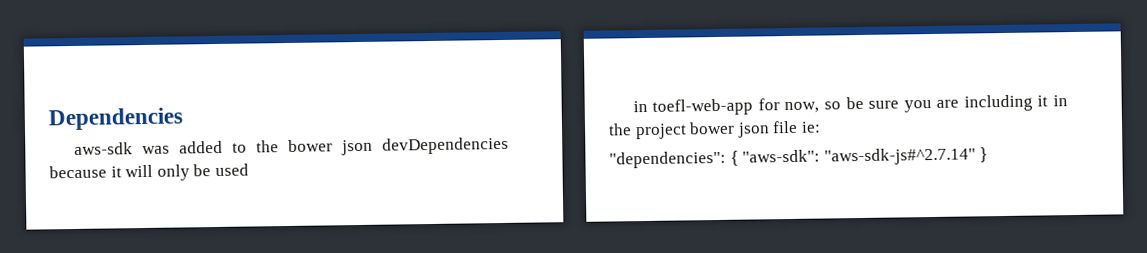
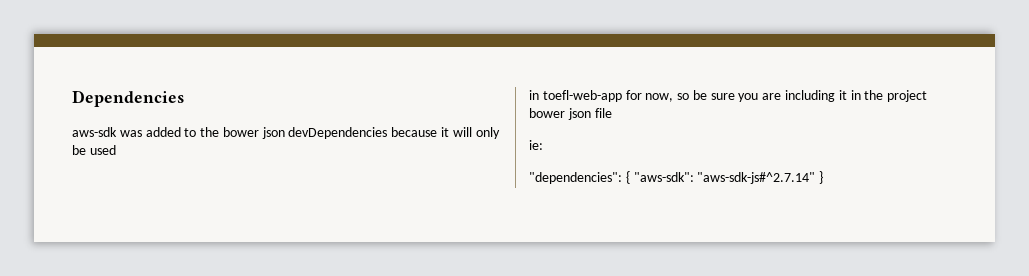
- in toefl-web-app for now, so be sure you are including it in the project bower json file ie:
+ in toefl-web-app for now, so be sure you are including it in the project bower json file
+ ie:

